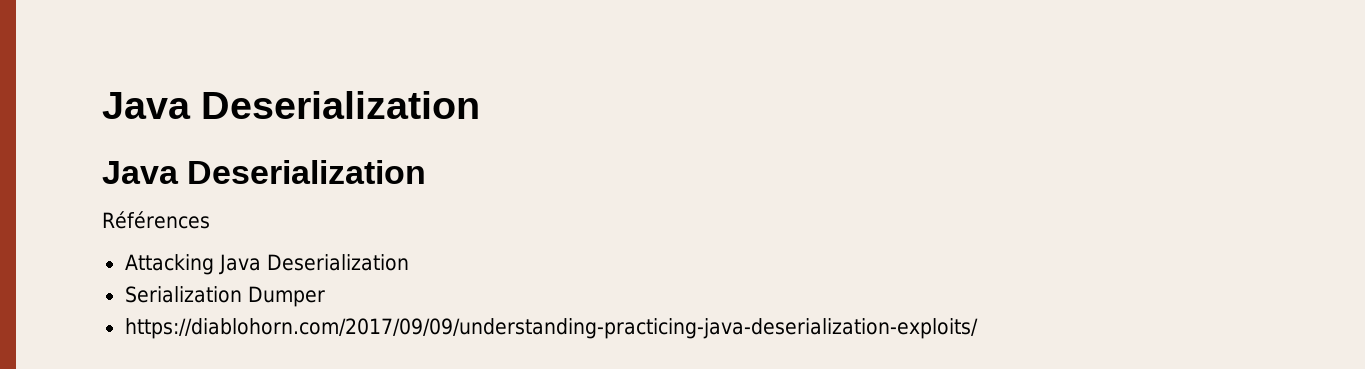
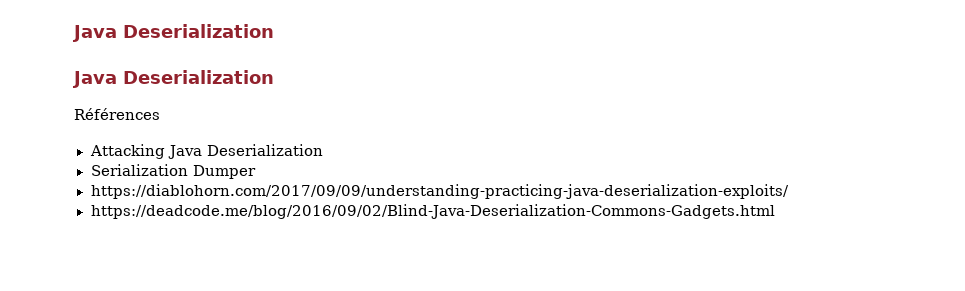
+ https://deadcode.me/blog/2016/09/02/Blind-Java-Deserialization-Commons-Gadgets.html

